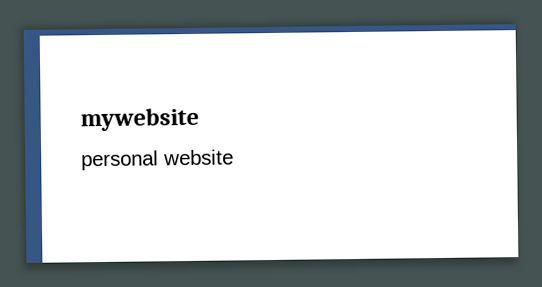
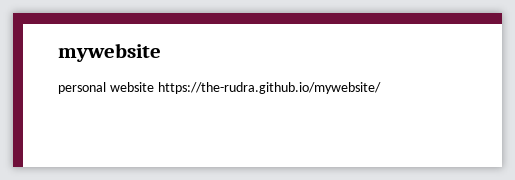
- personal website
+ personal website https://the-rudra.github.io/mywebsite/

